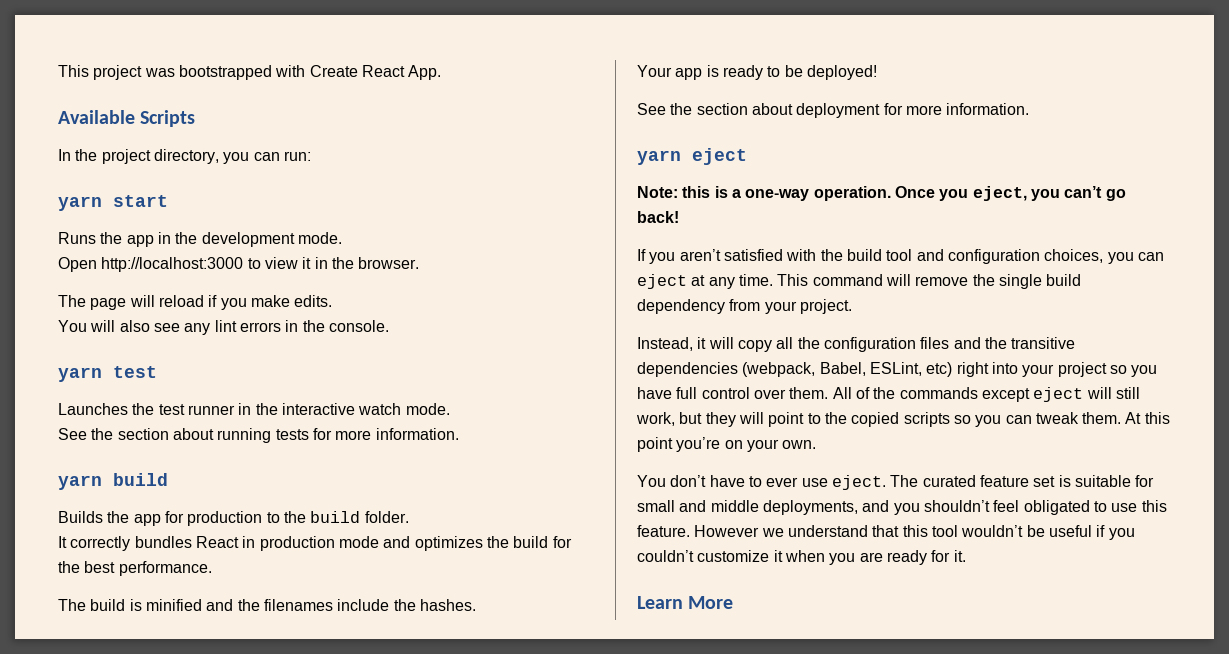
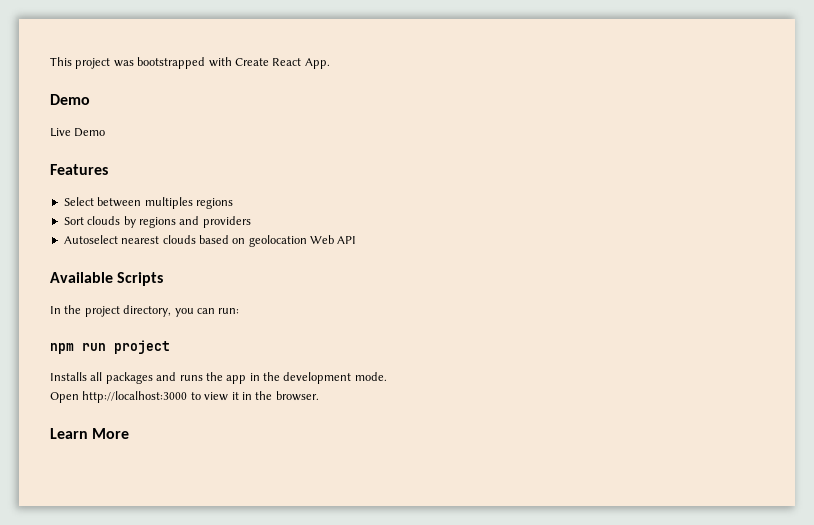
  This project was bootstrapped with Create React App.
+ Demo
+ Live Demo
+ Features
+ Select between multiples regions
+ Sort clouds by regions and providers
+ Autoselect nearest clouds based on geolocation Web API
- yarn start
- Runs the app in the development mode.
+ npm run project
+ Installs all packages and runs the app in the development mode.
- The page will reload if you make edits.
- You will also see any lint errors in the console.
- yarn test
- Launches the test runner in the interactive watch mode.
- See the section about running tests for more information.
- yarn build
- Builds the app for production to the build folder.
- It correctly bundles React in production mode and optimizes the build for the best performance.
- The build is minified and the filenames include the hashes.
- Your app is ready to be deployed!
- See the section about deployment for more information.
- yarn eject
- Note: this is a one-way operation. Once you eject, you can’t go back!
- If you aren’t satisfied with the build tool and configuration choices, you can eject at any time. This command will remove the single build dependency from your project.
- Instead, it will copy all the configuration files and the transitive dependencies (webpack, Babel, ESLint, etc) right into your project so you have full control over them. All of the commands except eject will still work, but they will point to the copied scripts so you can tweak them. At this point you’re on your own.
- You don’t have to ever use eject. The curated feature set is suitable for small and middle deployments, and you shouldn’t feel obligated to use this feature. However we understand that this tool wouldn’t be useful if you couldn’t customize it when you are ready for it.

